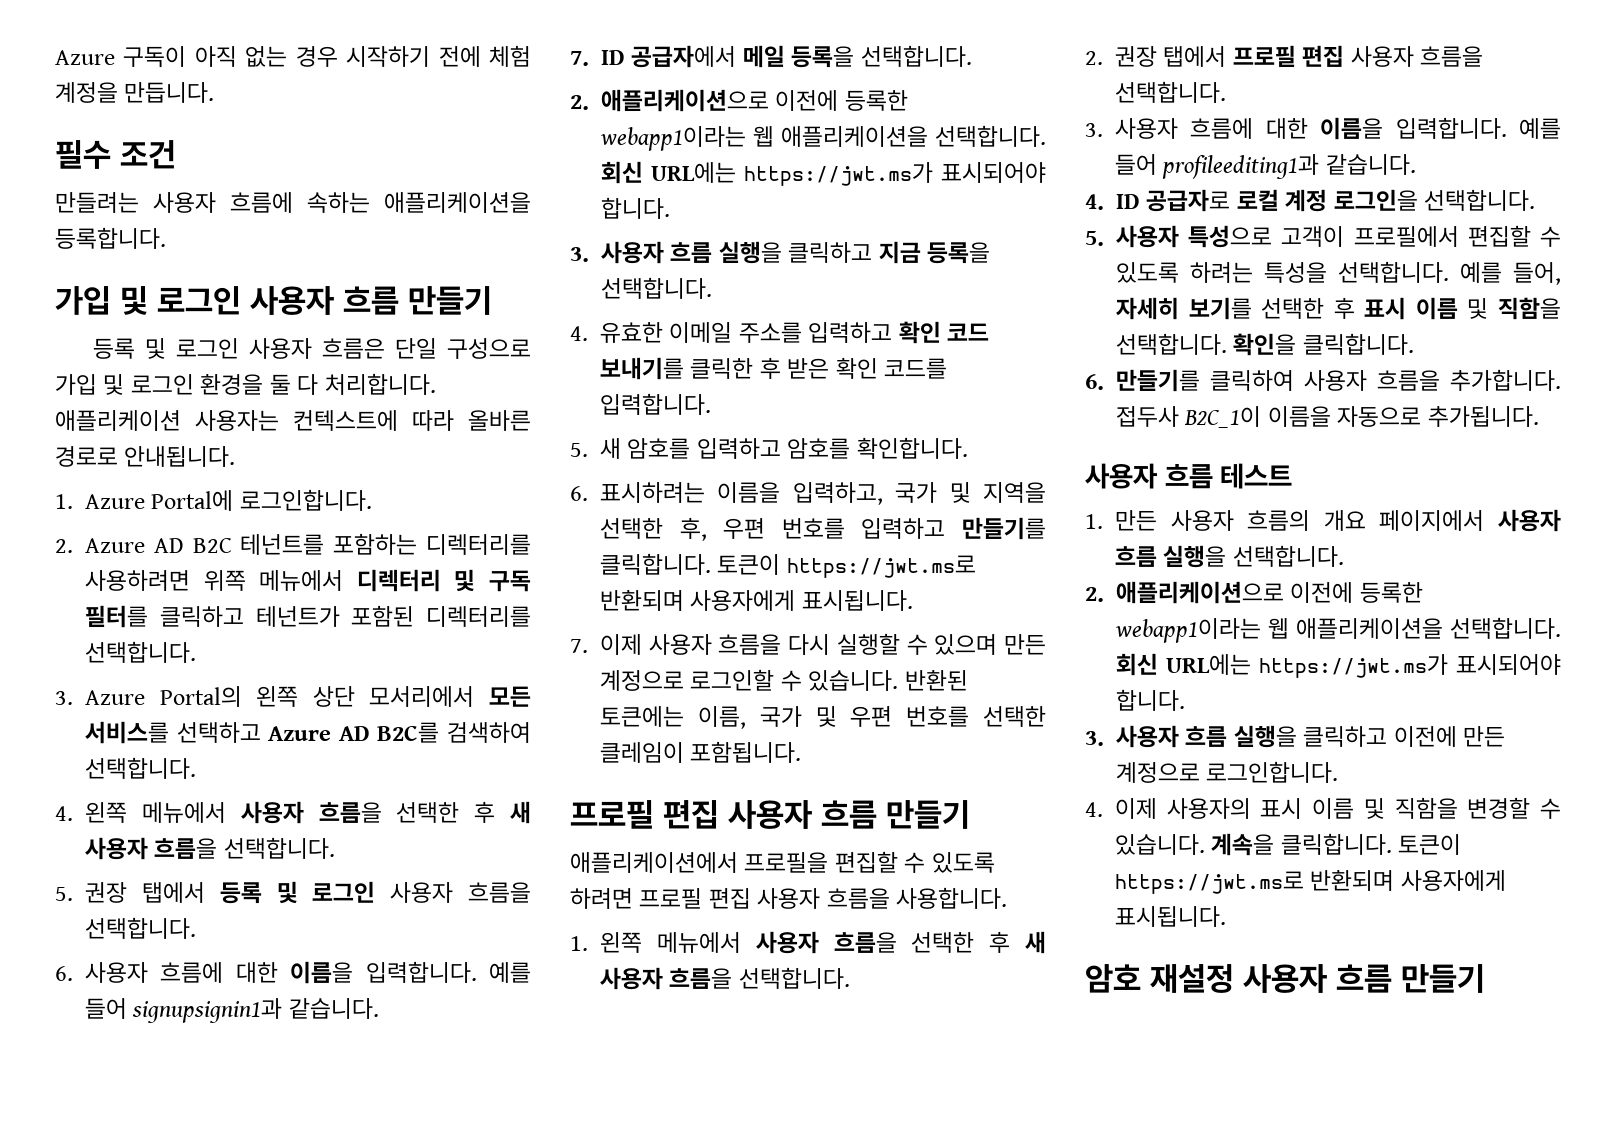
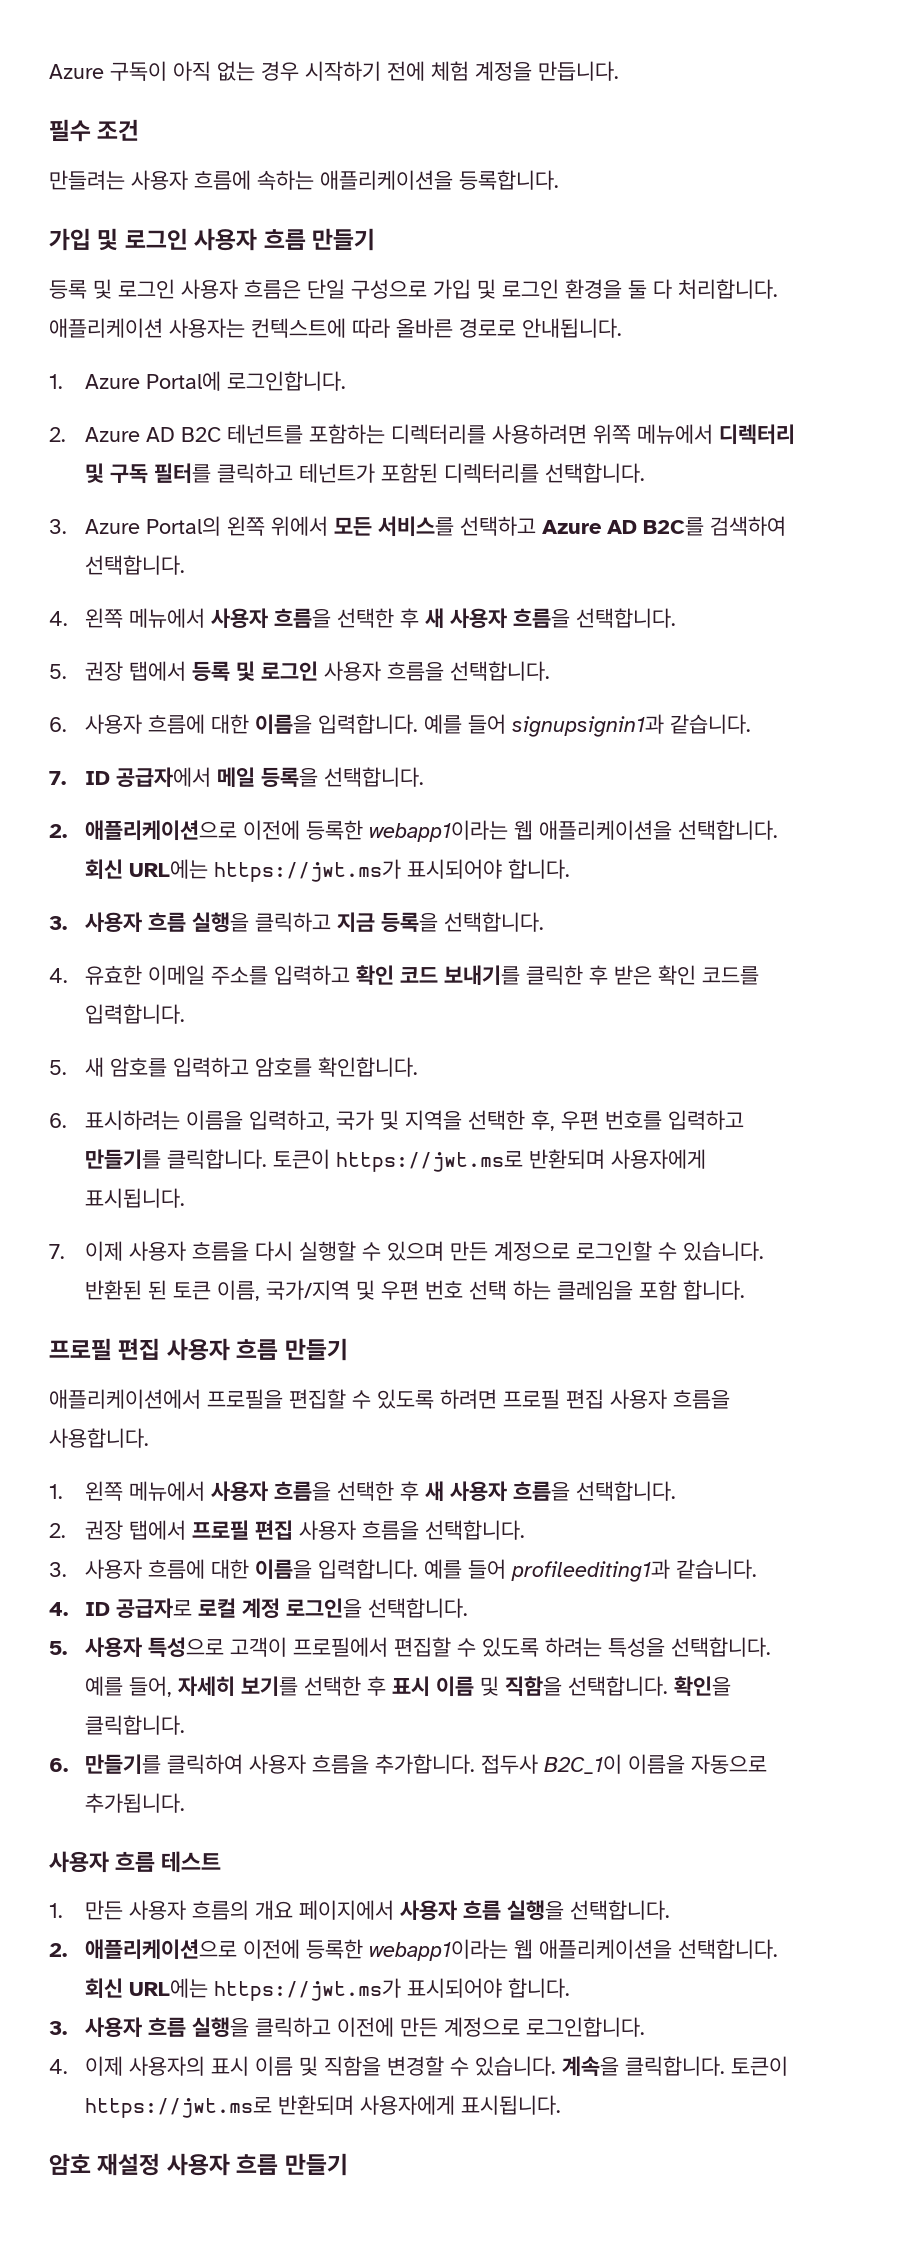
- 3. Azure Portal의 왼쪽 상단 모서리에서 모든 서비스를 선택하고 Azure AD B2C를 검색하여 선택합니다.
+ 3. Azure Portal의 왼쪽 위에서 모든 서비스를 선택하고 Azure AD B2C를 검색하여 선택합니다.
- 반환된 토큰에는 이름, 국가 및 우편 번호를 선택한 클레임이 포함됩니다.
+ 반환된 된 토큰 이름, 국가/지역 및 우편 번호 선택 하는 클레임을 포함 합니다.

